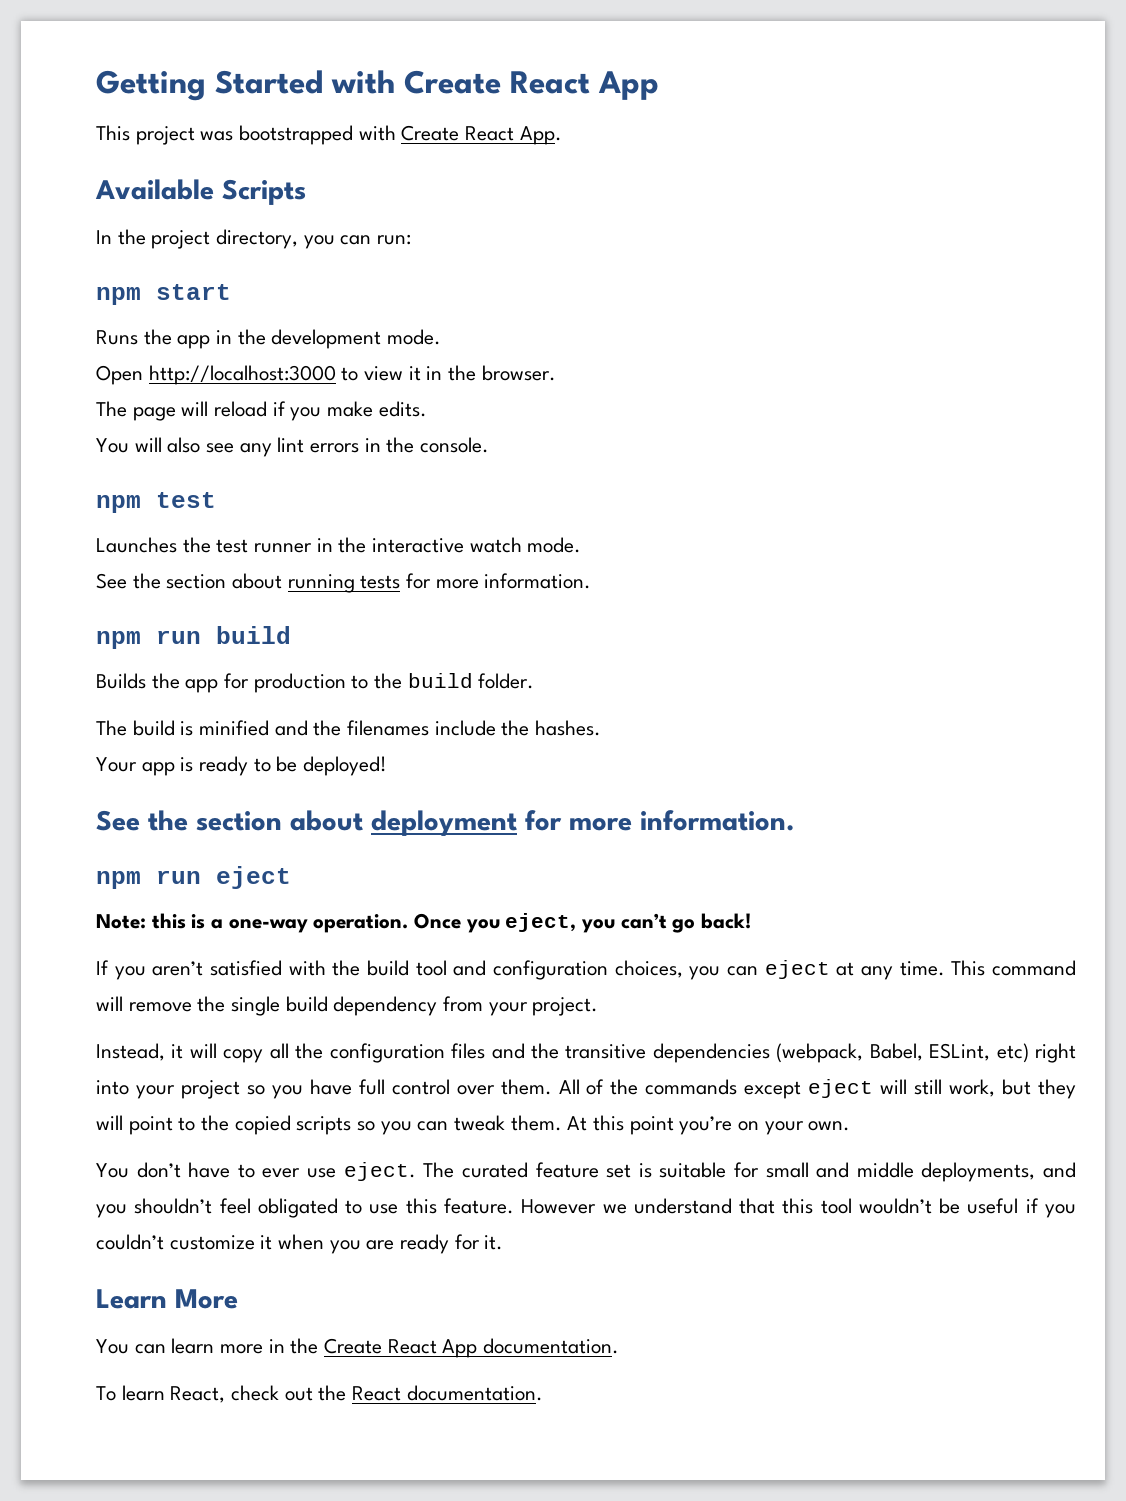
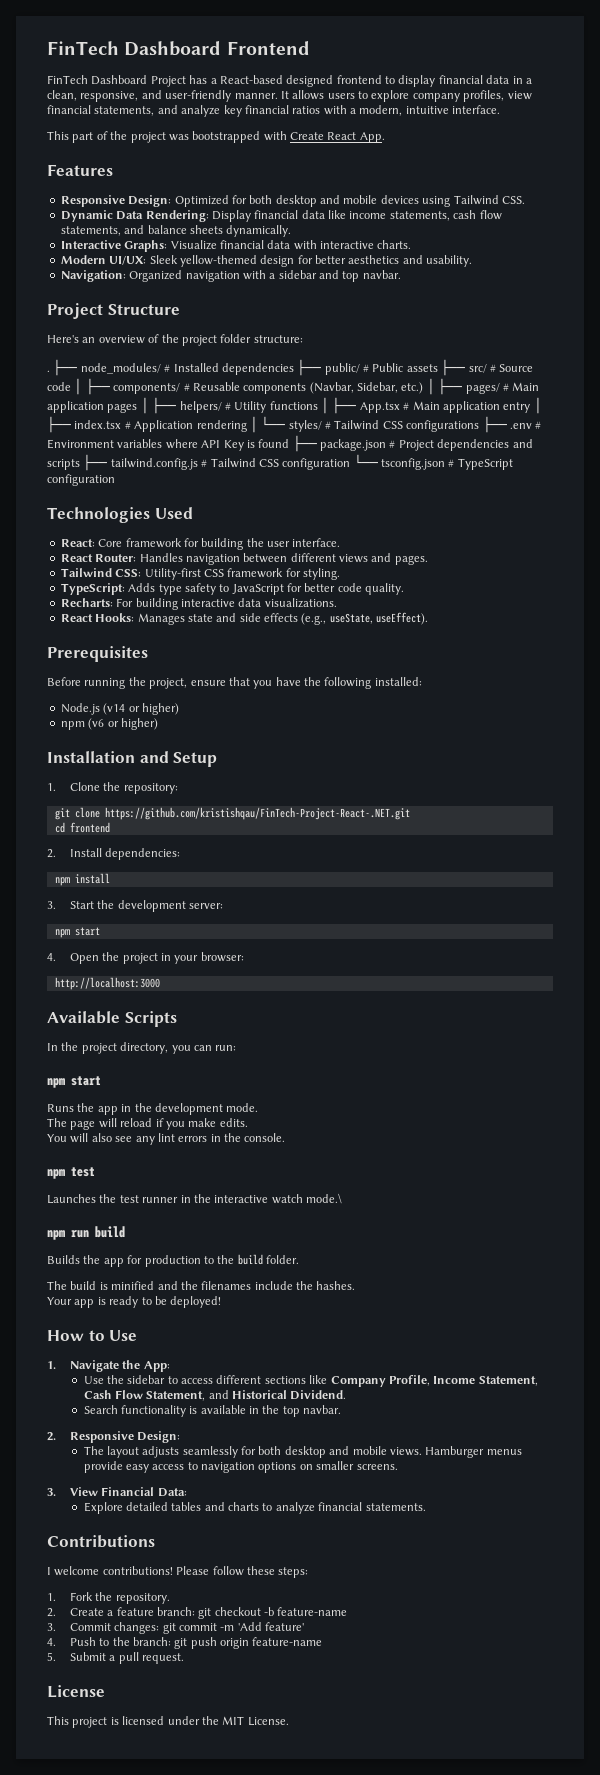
- Getting Started with Create React App
- This project was bootstrapped with Create React App.
+ FinTech Dashboard Frontend
+ FinTech Dashboard Project has a React-based designed frontend to display financial data in a clean, responsive, and user-friendly manner. It allows users to explore company profiles, view financial statements, and analyze key financial ratios with a modern, intuitive interface.
+ This part of the project was bootstrapped with Create React App.
+ Features
+ Responsive Design: Optimized for both desktop and mobile devices using Tailwind CSS.
+ Dynamic Data Rendering: Display financial data like income statements, cash flow statements, and balance sheets dynamically.
+ Interactive Graphs: Visualize financial data with interactive charts.
+ Modern UI/UX: Sleek yellow-themed design for better aesthetics and usability.
+ Navigation: Organized navigation with a sidebar and top navbar.
+ Project Structure
+ Here's an overview of the project folder structure:
+ . ├── node_modules/ # Installed dependencies ├── public/ # Public assets ├── src/ # Source code │ ├── components/ # Reusable components (Navbar, Sidebar, etc.) │ ├── pages/ # Main application pages │ ├── helpers/ # Utility functions │ ├── App.tsx # Main application entry │ ├── index.tsx # Application rendering │ └── styles/ # Tailwind CSS configurations ├── .env # Environment variables where API Key is found ├── package.json # Project dependencies and scripts ├── tailwind.config.js # Tailwind CSS configuration └── tsconfig.json # TypeScript configuration
+ Technologies Used
+ React: Core framework for building the user interface.
+ React Router: Handles navigation between different views and pages.
+ Tailwind CSS: Utility-first CSS framework for styling.
+ TypeScript: Adds type safety to JavaScript for better code quality.
+ Recharts: For building interactive data visualizations.
+ React Hooks: Manages state and side effects (e.g., useState, useEffect).
+ Prerequisites
+ Before running the project, ensure that you have the following installed:
+ Node.js (v14 or higher)
+ npm (v6 or higher)
+ Installation and Setup
+ 1. Clone the repository:
+ git clone https://github.com/kristishqau/FinTech-Project-React-.NET.git
+ cd frontend
+ 2. Install dependencies:
+ npm install
+ 3. Start the development server:
+ npm start
+ 4. Open the project in your browser:
+ http://localhost:3000
- Open http://localhost:3000 to view it in the browser.
- Launches the test runner in the interactive watch mode.
- See the section about running tests for more information.
+ Launches the test runner in the interactive watch mode.\
- See the section about deployment for more information.
- npm run eject
- Note: this is a one-way operation. Once you eject, you can’t go back!
- If you aren’t satisfied with the build tool and configuration choices, you can eject at any time. This command will remove the single build dependency from your project.
- Instead, it will copy all the configuration files and the transitive dependencies (webpack, Babel, ESLint, etc) right into your project so you have full control over them. All of the commands except eject will still work, but they will point to the copied scripts so you can tweak them. At this point you’re on your own.
- You don’t have to ever use eject. The curated feature set is suitable for small and middle deployments, and you shouldn’t feel obligated to use this feature. However we understand that this tool wouldn’t be useful if you couldn’t customize it when you are ready for it.
- Learn More
- You can learn more in the Create React App documentation.
- To learn React, check out the React documentation.
+ How to Use
+ 1. Navigate the App:
+ Use the sidebar to access different sections like Company Profile, Income Statement, Cash Flow Statement, and Historical Dividend.
+ Search functionality is available in the top navbar.
+ 2. Responsive Design:
+ The layout adjusts seamlessly for both desktop and mobile views. Hamburger menus provide easy access to navigation options on smaller screens.
+ 3. View Financial Data:
+ Explore detailed tables and charts to analyze financial statements.
+ Contributions
+ I welcome contributions! Please follow these steps:
+ 1. Fork the repository.
+ 2. Create a feature branch: git checkout -b feature-name
+ 3. Commit changes: git commit -m 'Add feature'
+ 4. Push to the branch: git push origin feature-name
+ 5. Submit a pull request.
+ License
+ This project is licensed under the MIT License.

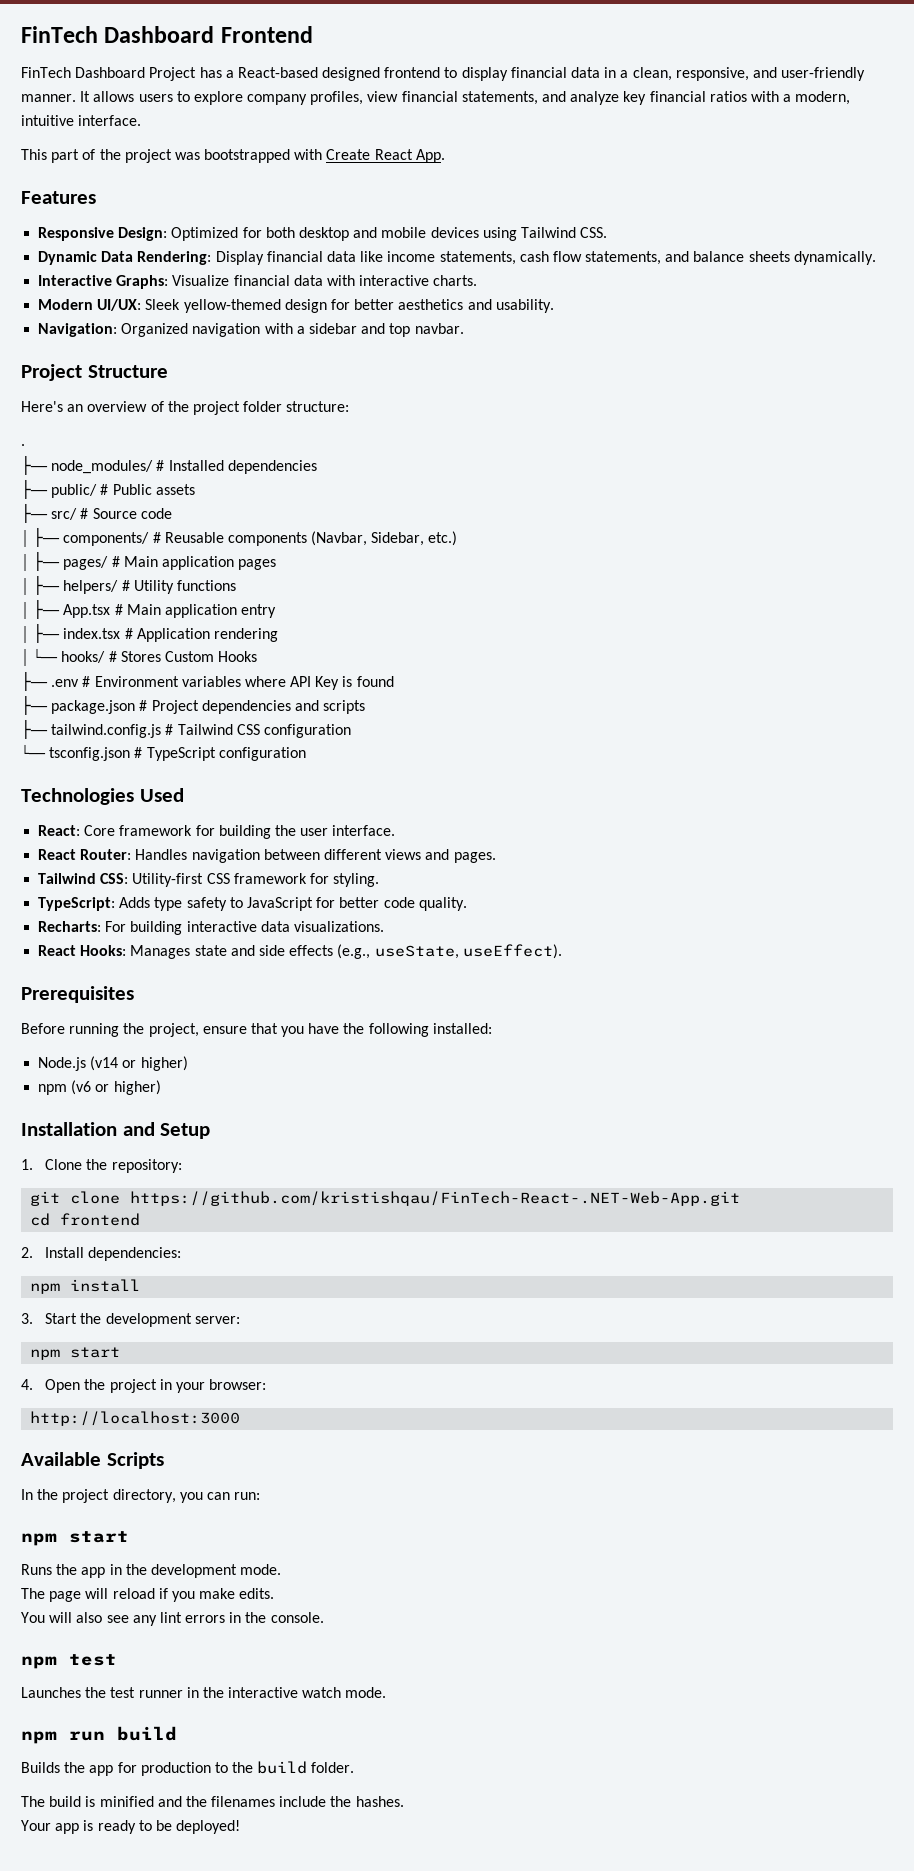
- . ├── node_modules/ # Installed dependencies ├── public/ # Public assets ├── src/ # Source code │ ├── components/ # Reusable components (Navbar, Sidebar, etc.) │ ├── pages/ # Main application pages │ ├── helpers/ # Utility functions │ ├── App.tsx # Main application entry │ ├── index.tsx # Application rendering │ └── styles/ # Tailwind CSS configurations ├── .env # Environment variables where API Key is found ├── package.json # Project dependencies and scripts ├── tailwind.config.js # Tailwind CSS configuration └── tsconfig.json # TypeScript configuration
+ .
+ ├── node_modules/ # Installed dependencies
+ ├── public/ # Public assets
+ ├── src/ # Source code
+ │ ├── components/ # Reusable components (Navbar, Sidebar, etc.)
+ │ ├── pages/ # Main application pages
+ │ ├── helpers/ # Utility functions
+ │ ├── App.tsx # Main application entry
+ │ ├── index.tsx # Application rendering
+ │ └── hooks/ # Stores Custom Hooks
+ ├── .env # Environment variables where API Key is found
+ ├── package.json # Project dependencies and scripts
+ ├── tailwind.config.js # Tailwind CSS configuration
+ └── tsconfig.json # TypeScript configuration
- git clone https://github.com/kristishqau/FinTech-Project-React-.NET.git
+ git clone https://github.com/kristishqau/FinTech-React-.NET-Web-App.git
- Launches the test runner in the interactive watch mode.\
+ Launches the test runner in the interactive watch mode.
- How to Use
- 1. Navigate the App:
- Use the sidebar to access different sections like Company Profile, Income Statement, Cash Flow Statement, and Historical Dividend.
- Search functionality is available in the top navbar.
- 2. Responsive Design:
- The layout adjusts seamlessly for both desktop and mobile views. Hamburger menus provide easy access to navigation options on smaller screens.
- 3. View Financial Data:
- Explore detailed tables and charts to analyze financial statements.
- Contributions
- I welcome contributions! Please follow these steps:
- 1. Fork the repository.
- 2. Create a feature branch: git checkout -b feature-name
- 3. Commit changes: git commit -m 'Add feature'
- 4. Push to the branch: git push origin feature-name
- 5. Submit a pull request.
- License
- This project is licensed under the MIT License.

